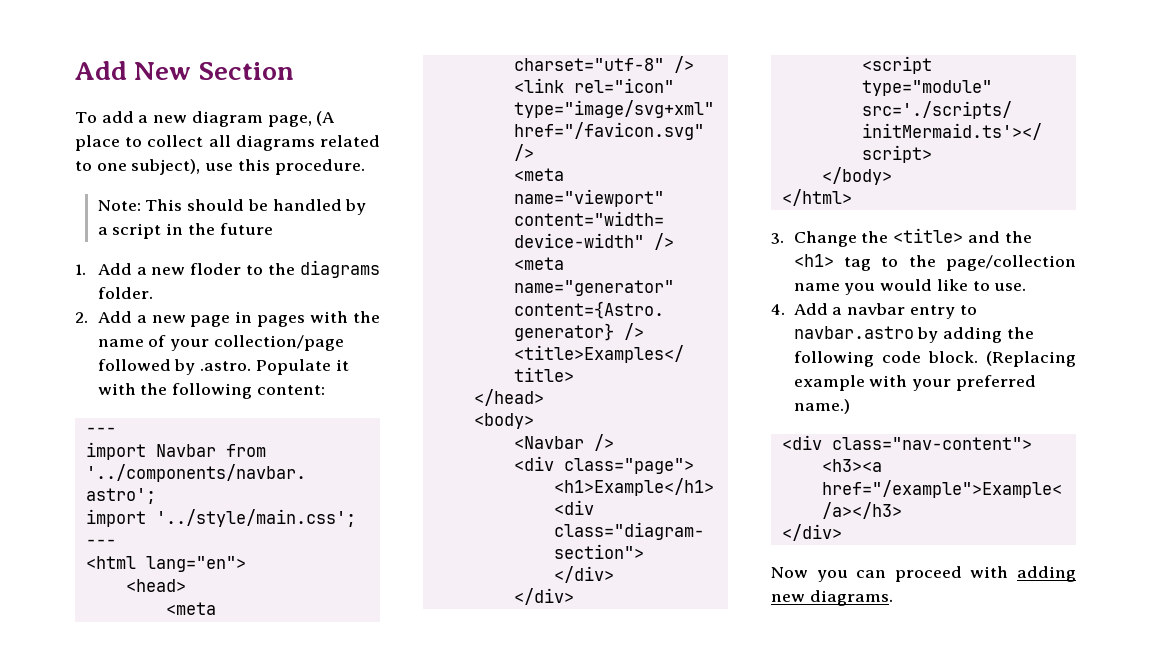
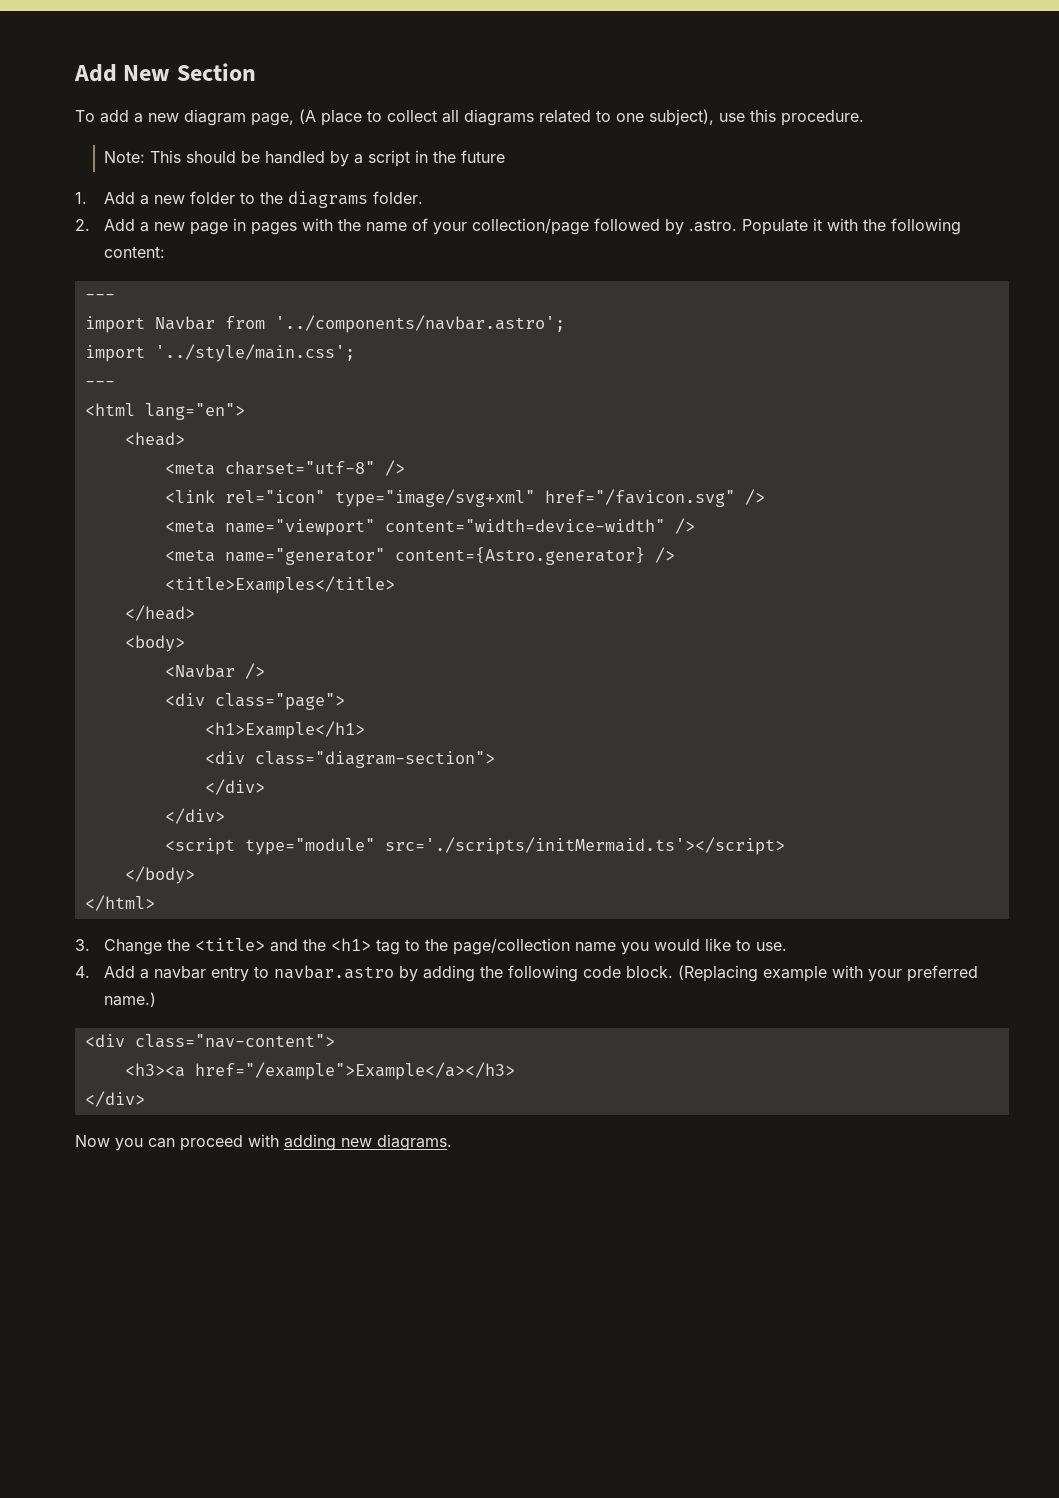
- 1. Add a new floder to the diagrams folder.
+ 1. Add a new folder to the diagrams folder.

